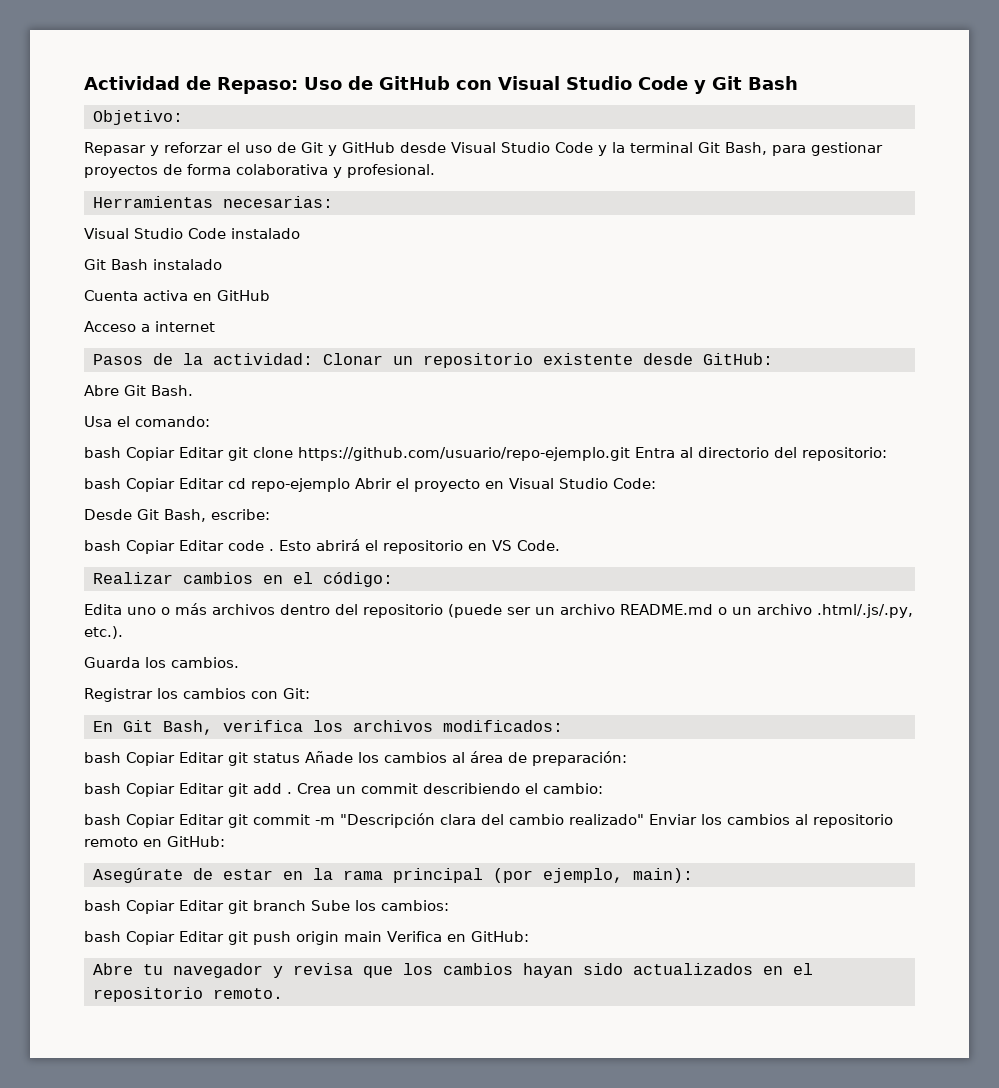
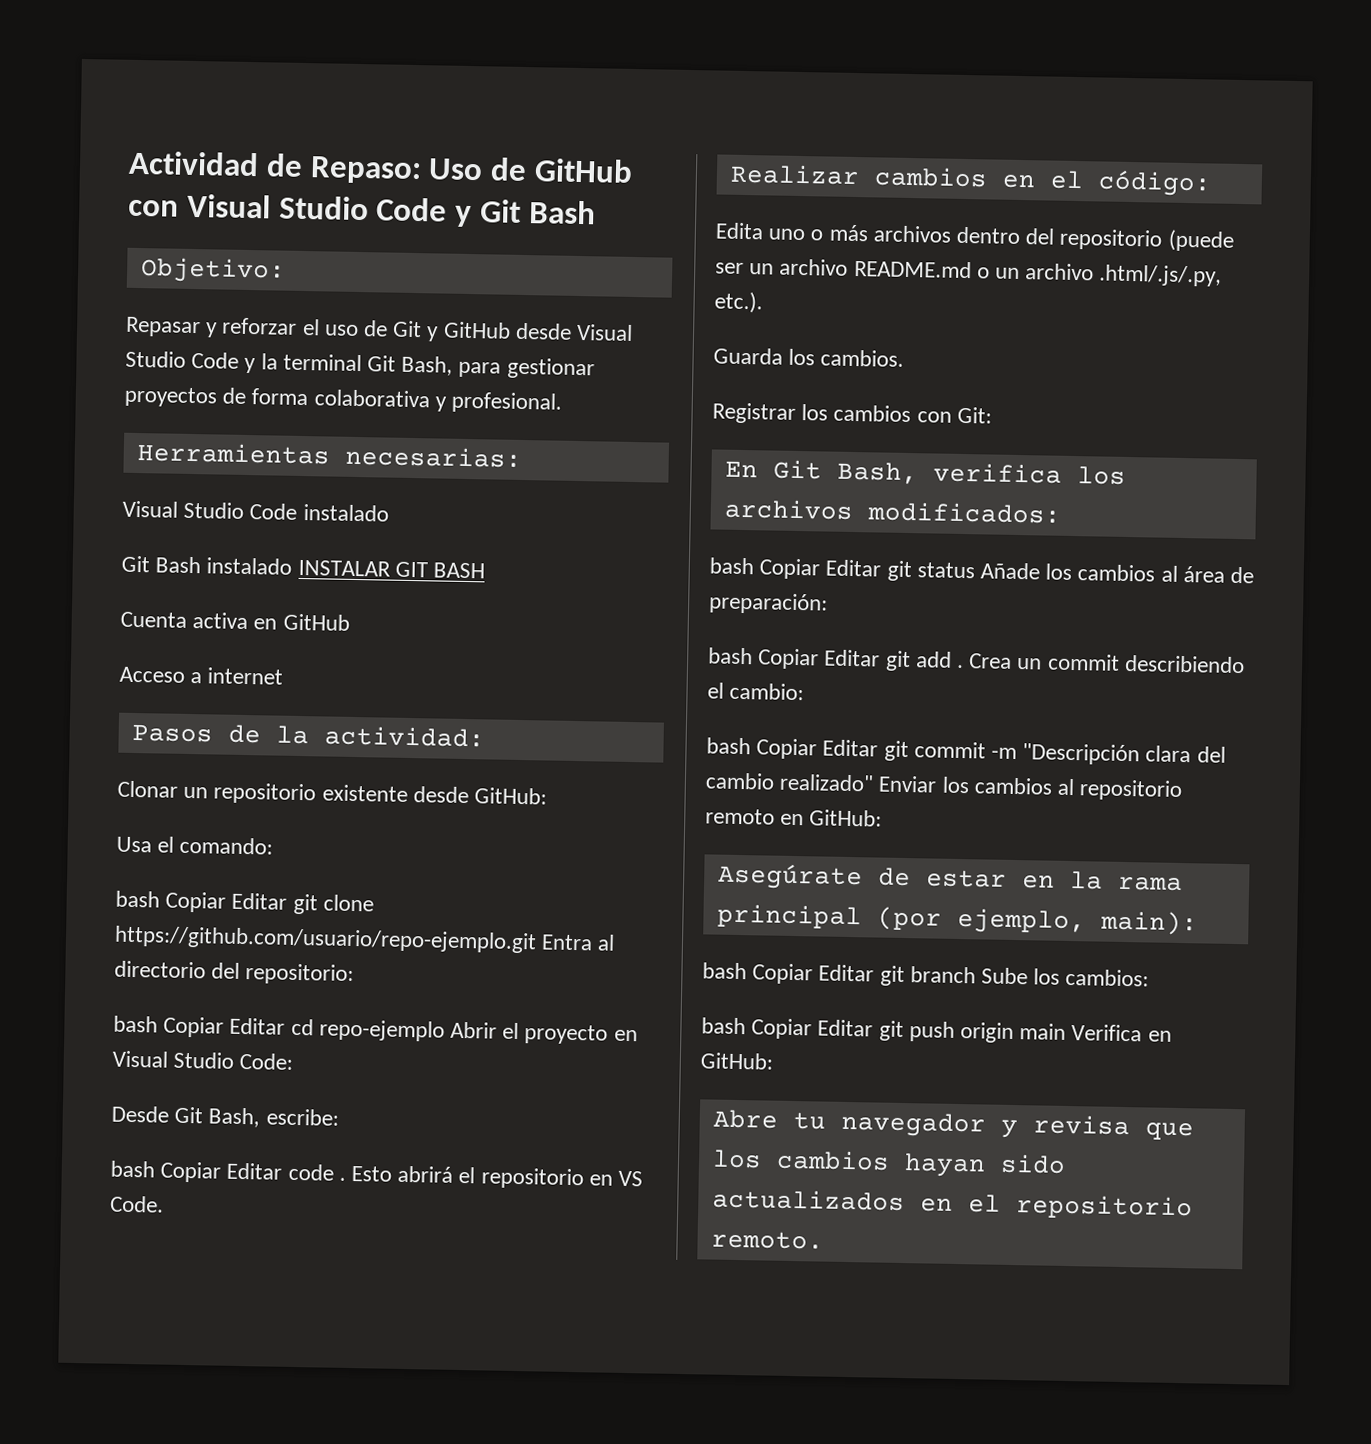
- Git Bash instalado
+ Git Bash instalado INSTALAR GIT BASH
- Pasos de la actividad: Clonar un repositorio existente desde GitHub:
+ Pasos de la actividad:
+ Clonar un repositorio existente desde GitHub:
- Abre Git Bash.

